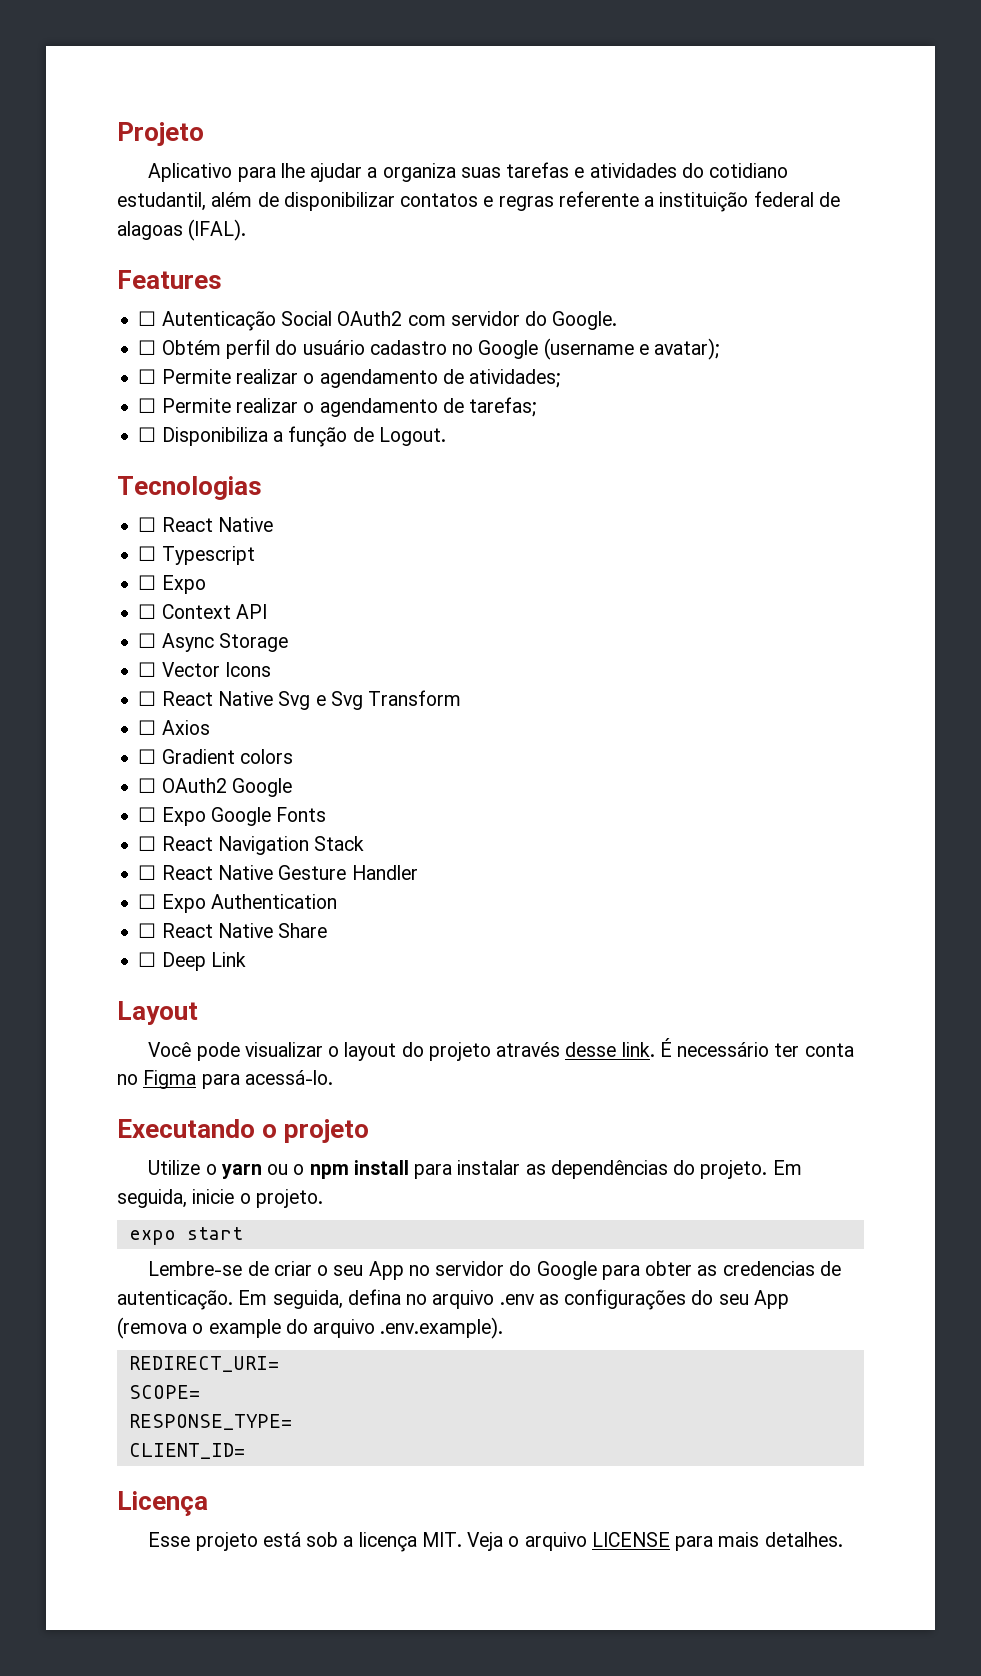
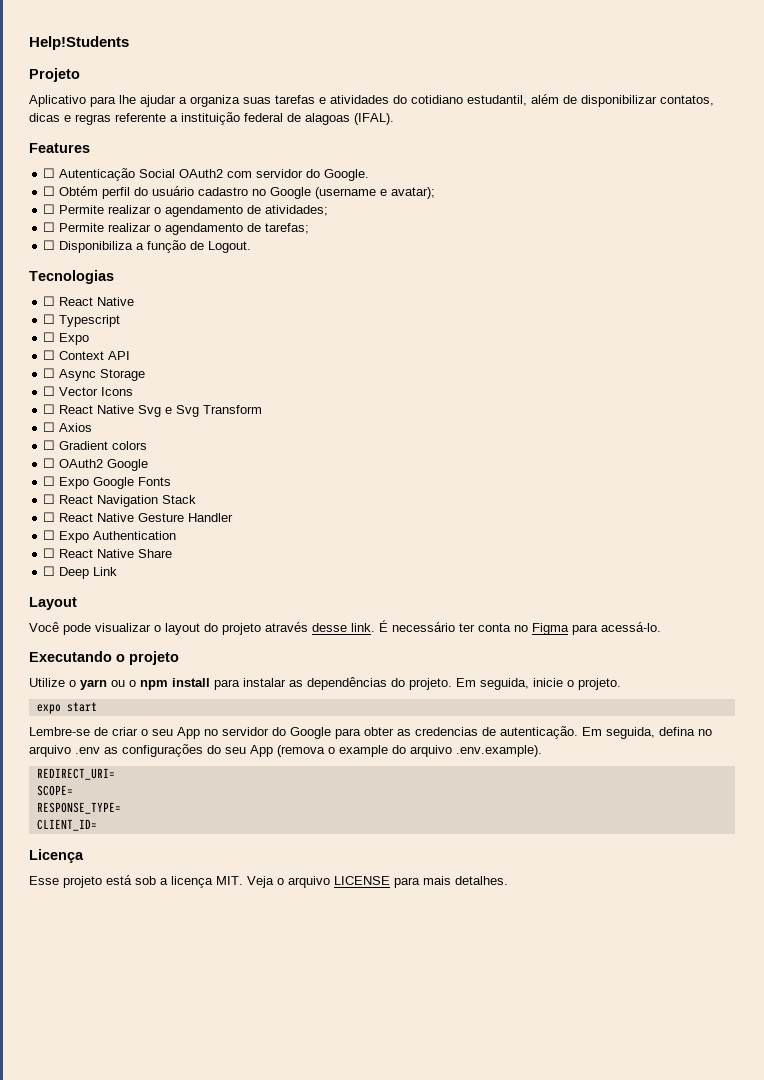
+ Help!Students
- Aplicativo para lhe ajudar a organiza suas tarefas e atividades do cotidiano estudantil, além de disponibilizar contatos e regras referente a instituição federal de alagoas (IFAL).
+ Aplicativo para lhe ajudar a organiza suas tarefas e atividades do cotidiano estudantil, além de disponibilizar contatos, dicas e regras referente a instituição federal de alagoas (IFAL).

